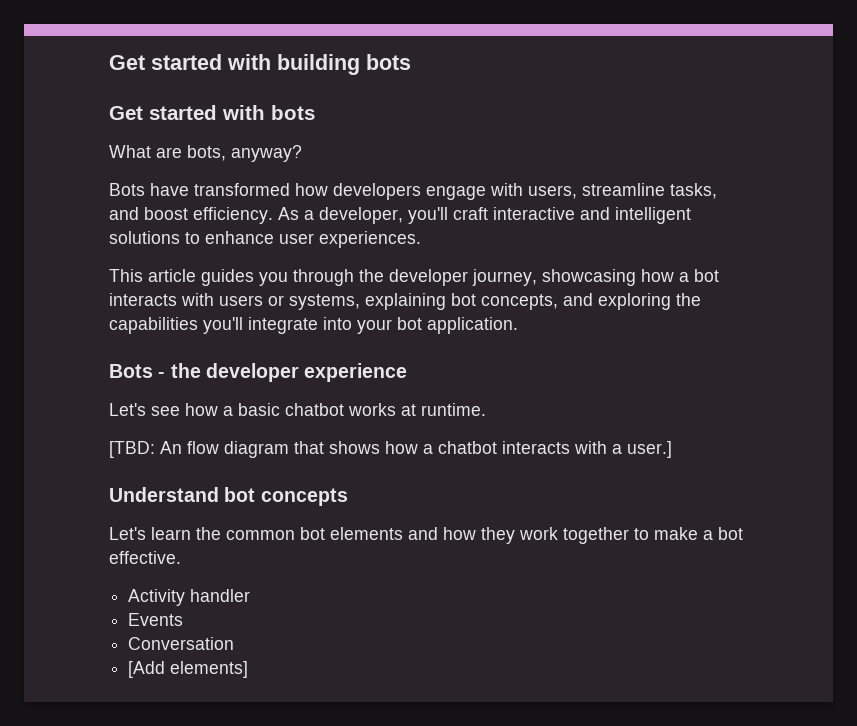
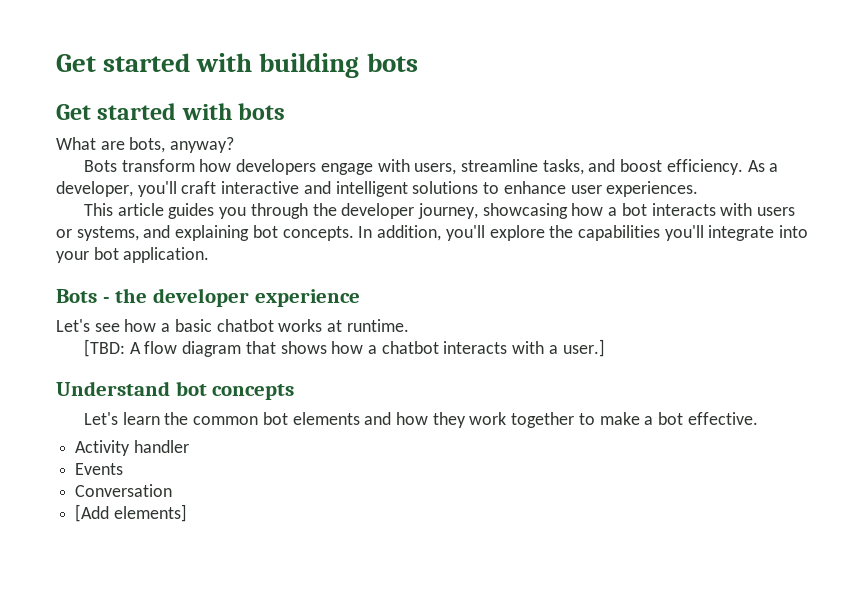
- Bots have transformed how developers engage with users, streamline tasks, and boost efficiency.
+ Bots transform how developers engage with users, streamline tasks, and boost efficiency.
- This article guides you through the developer journey, showcasing how a bot interacts with users or systems, explaining bot concepts, and exploring the capabilities you'll integrate into your bot application.
+ This article guides you through the developer journey, showcasing how a bot interacts with users or systems, and explaining bot concepts. In addition, you'll explore the capabilities you'll integrate into your bot application.
- [TBD: An flow diagram that shows how a chatbot interacts with a user.]
+ [TBD: A flow diagram that shows how a chatbot interacts with a user.]

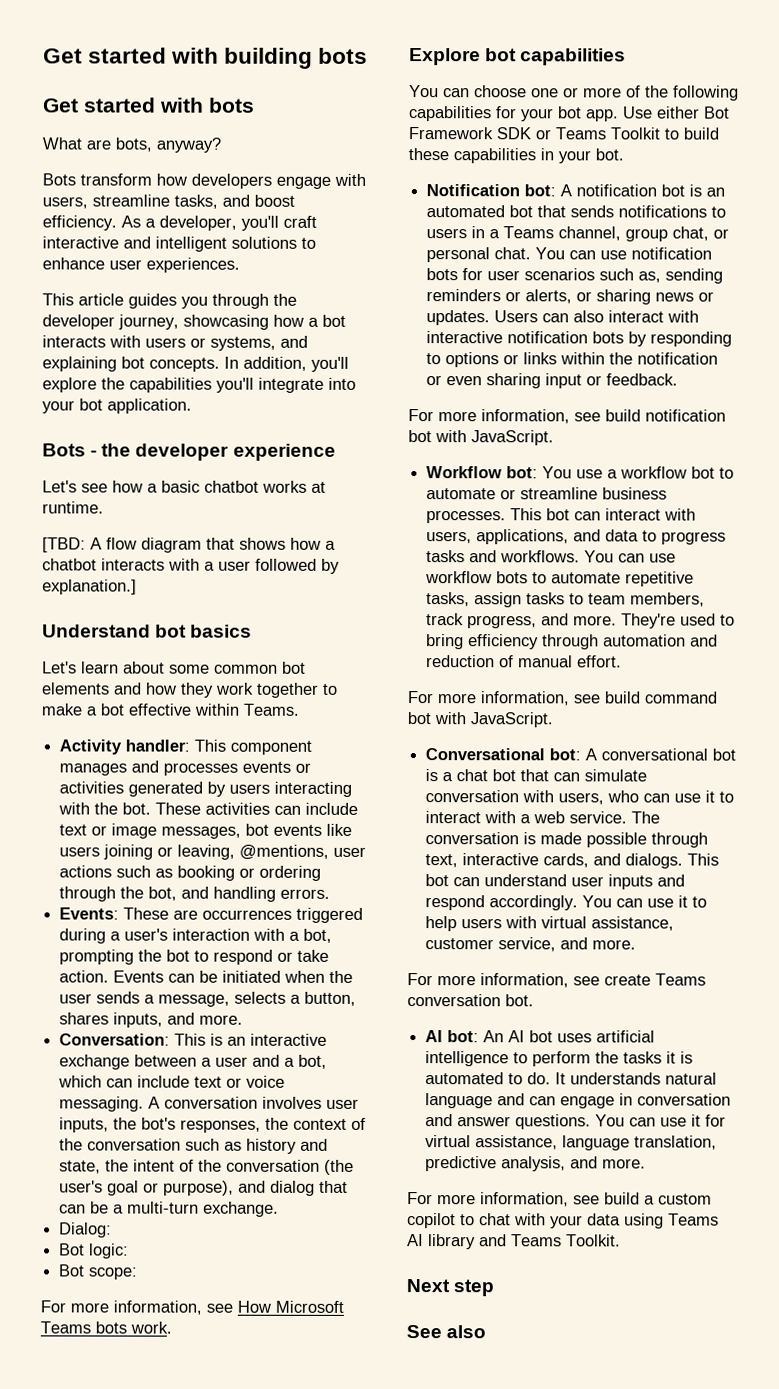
- [TBD: A flow diagram that shows how a chatbot interacts with a user.]
+ [TBD: A flow diagram that shows how a chatbot interacts with a user followed by explanation.]
- Understand bot concepts
+ Understand bot basics
- Let's learn the common bot elements and how they work together to make a bot effective.
- Activity handler
- Events
- Conversation
- [Add elements]
+ Let's learn about some common bot elements and how they work together to make a bot effective within Teams.
+ Activity handler: This component manages and processes events or activities generated by users interacting with the bot. These activities can include text or image messages, bot events like users joining or leaving, @mentions, user actions such as booking or ordering through the bot, and handling errors.
+ Events: These are occurrences triggered during a user's interaction with a bot, prompting the bot to respond or take action. Events can be initiated when the user sends a message, selects a button, shares inputs, and more.
+ Conversation: This is an interactive exchange between a user and a bot, which can include text or voice messaging. A conversation involves user inputs, the bot's responses, the context of the conversation such as history and state, the intent of the conversation (the user's goal or purpose), and dialog that can be a multi-turn exchange.
+ Dialog:
+ Bot logic:
+ Bot scope:
+ For more information, see How Microsoft Teams bots work.
+ Explore bot capabilities
+ You can choose one or more of the following capabilities for your bot app. Use either Bot Framework SDK or Teams Toolkit to build these capabilities in your bot.
+ Notification bot: A notification bot is an automated bot that sends notifications to users in a Teams channel, group chat, or personal chat. You can use notification bots for user scenarios such as, sending reminders or alerts, or sharing news or updates. Users can also interact with interactive notification bots by responding to options or links within the notification or even sharing input or feedback.
+ For more information, see build notification bot with JavaScript.
+ Workflow bot: You use a workflow bot to automate or streamline business processes. This bot can interact with users, applications, and data to progress tasks and workflows. You can use workflow bots to automate repetitive tasks, assign tasks to team members, track progress, and more. They're used to bring efficiency through automation and reduction of manual effort.
+ For more information, see build command bot with JavaScript.
+ Conversational bot: A conversational bot is a chat bot that can simulate conversation with users, who can use it to interact with a web service. The conversation is made possible through text, interactive cards, and dialogs. This bot can understand user inputs and respond accordingly. You can use it to help users with virtual assistance, customer service, and more.
+ For more information, see create Teams conversation bot.
+ AI bot: An AI bot uses artificial intelligence to perform the tasks it is automated to do. It understands natural language and can engage in conversation and answer questions. You can use it for virtual assistance, language translation, predictive analysis, and more.
+ For more information, see build a custom copilot to chat with your data using Teams AI library and Teams Toolkit.
+ Next step
+ See also

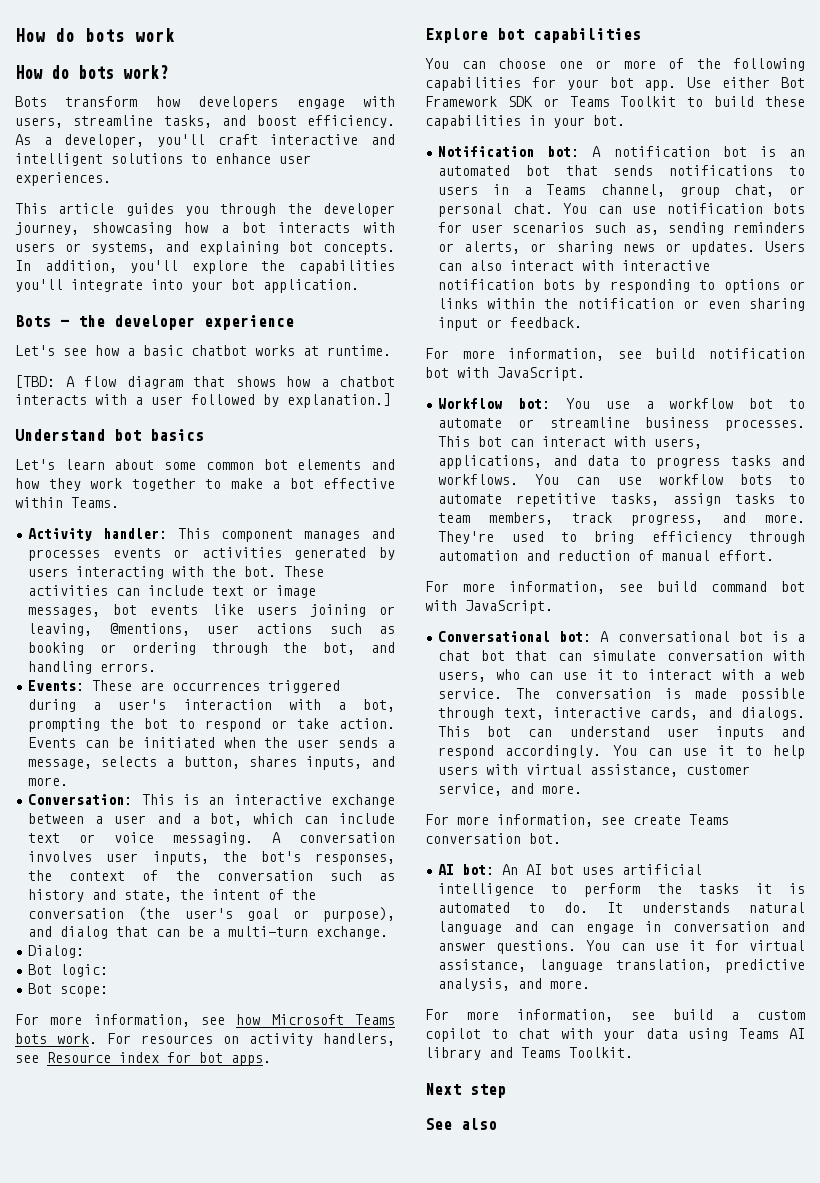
- Get started with building bots
- Get started with bots
- What are bots, anyway?
+ How do bots work
+ How do bots work?
- For more information, see How Microsoft Teams bots work.
+ For more information, see how Microsoft Teams bots work. For resources on activity handlers, see Resource index for bot apps.

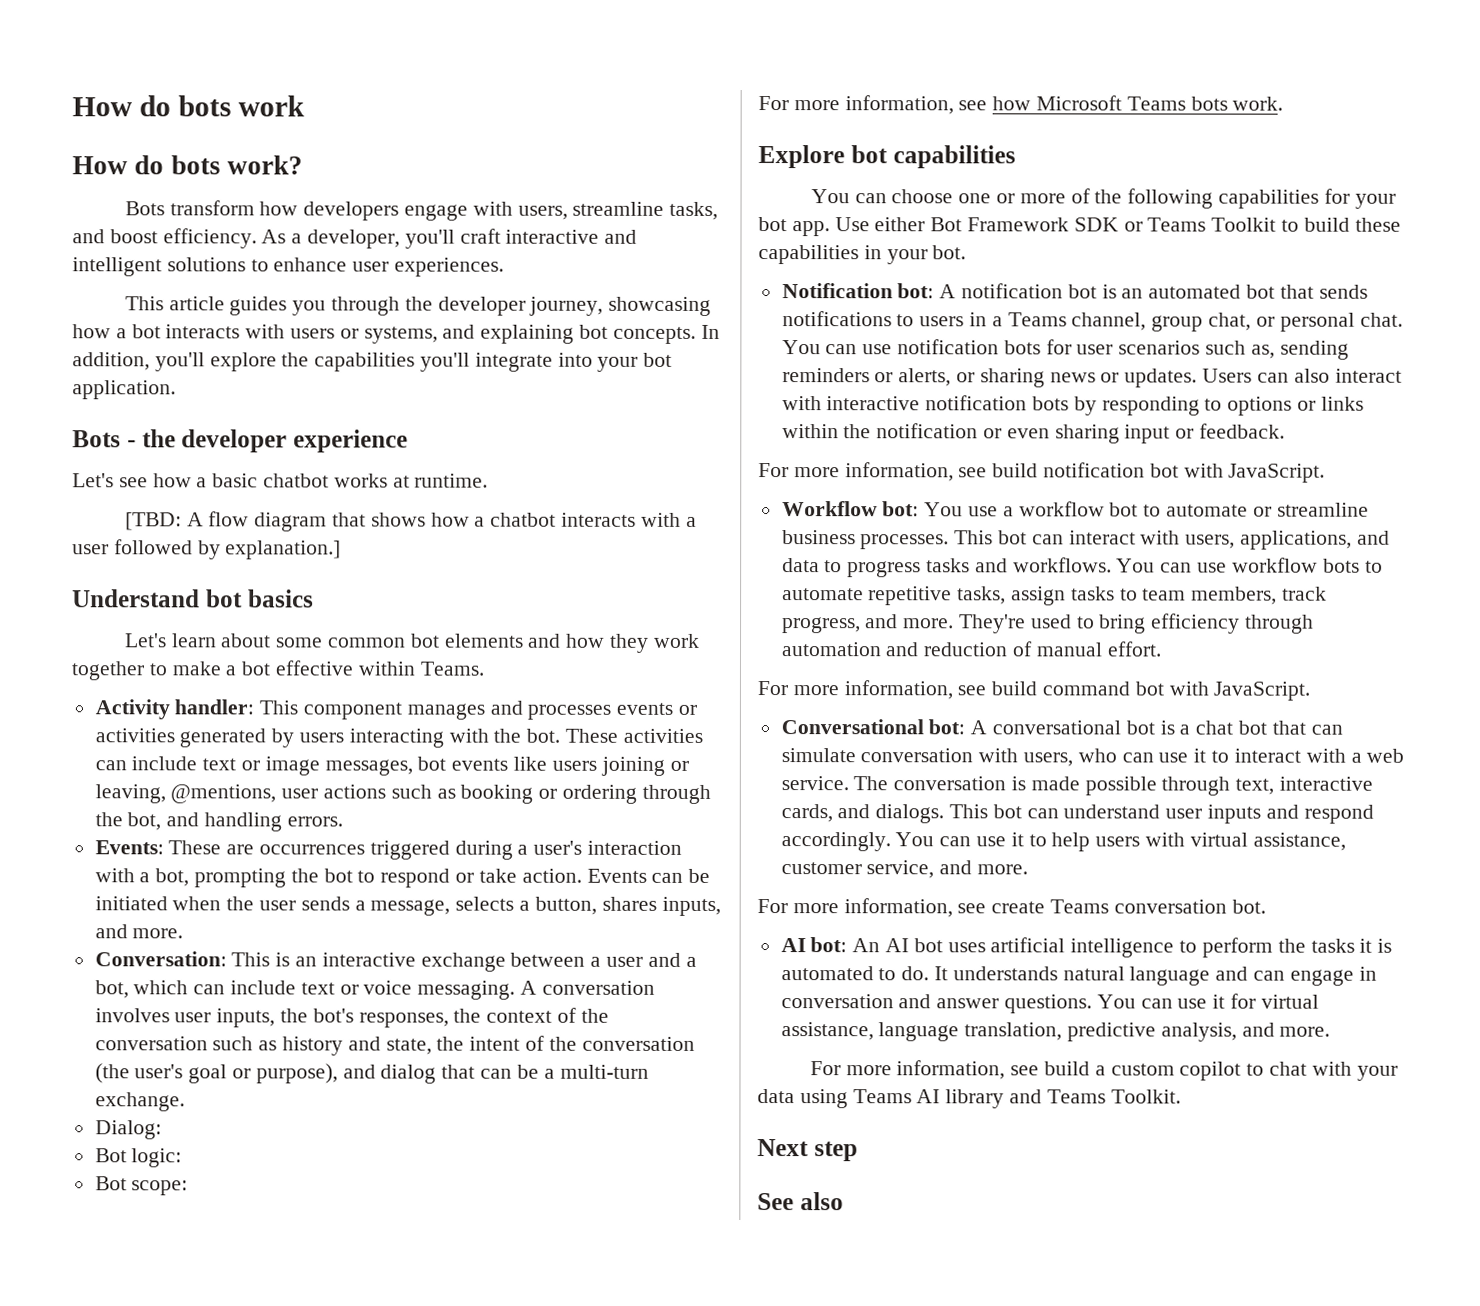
- For resources on activity handlers, see Resource index for bot apps.

